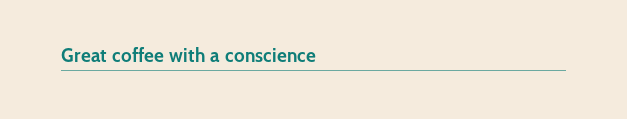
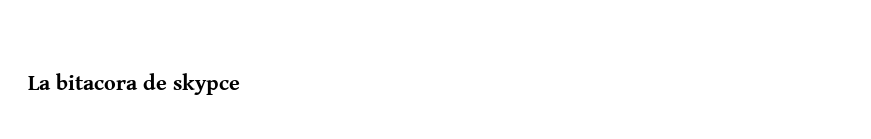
- Great coffee with a conscience
+ La bitacora de skypce

